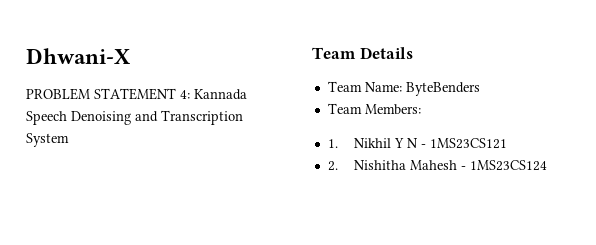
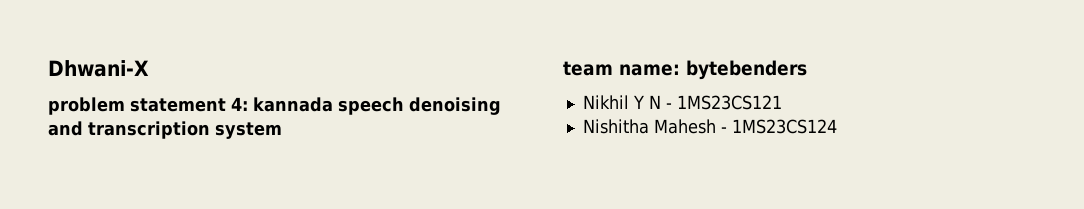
- PROBLEM STATEMENT 4: Kannada Speech Denoising and Transcription System
- Team Details
- Team Name: ByteBenders
- Team Members:
- 1. Nikhil Y N - 1MS23CS121
+ problem statement 4: kannada speech denoising and transcription system
+ team name: bytebenders
+ Nikhil Y N - 1MS23CS121
- 2. Nishitha Mahesh - 1MS23CS124
+ Nishitha Mahesh - 1MS23CS124

